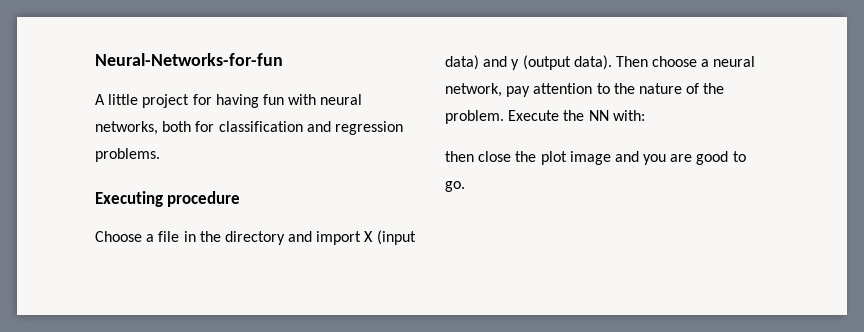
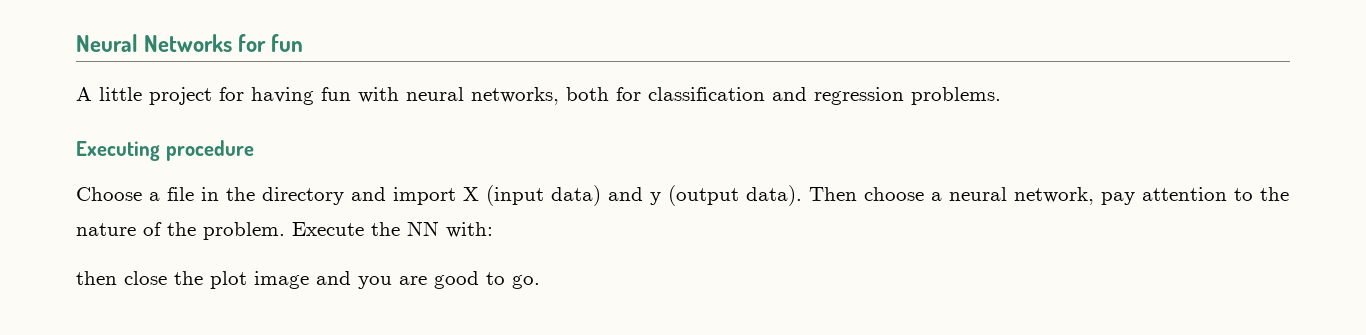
- Neural-Networks-for-fun
+ Neural Networks for fun

